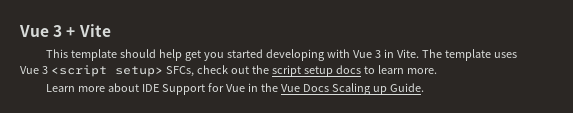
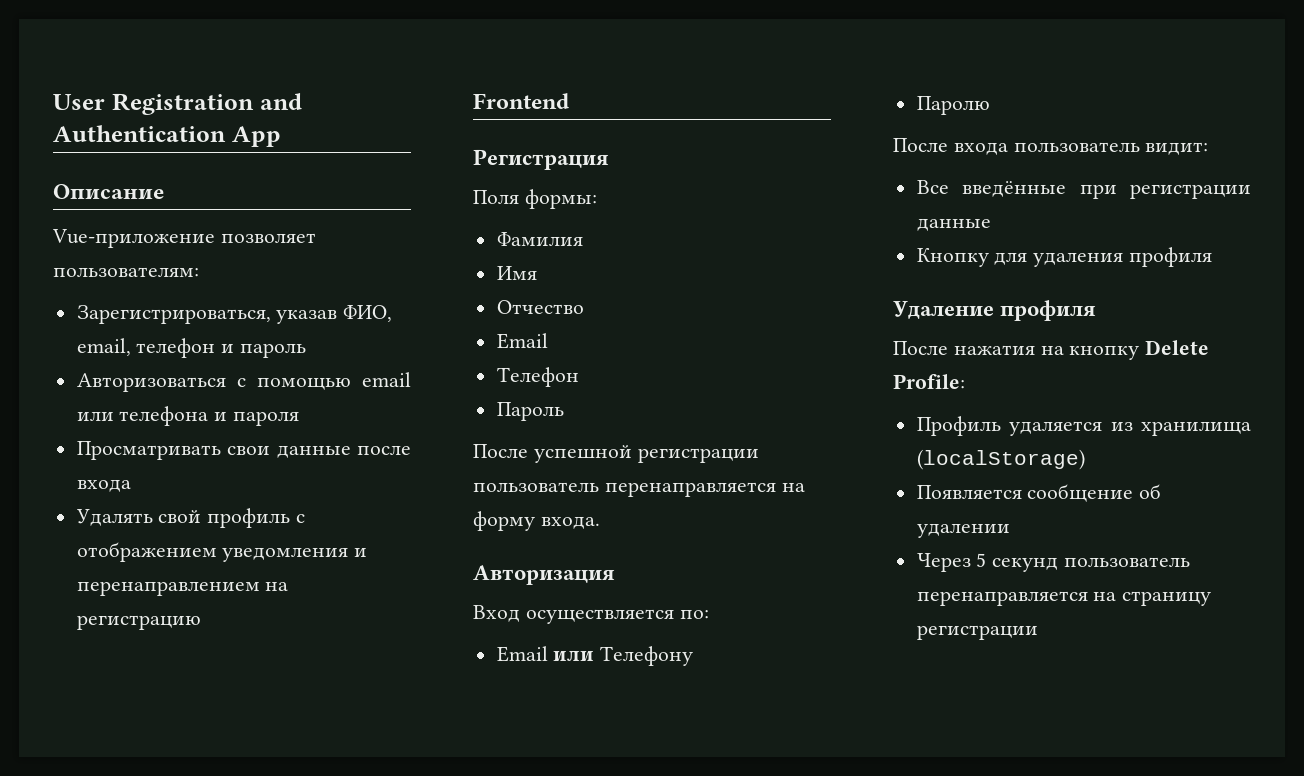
- Vue 3 + Vite
- This template should help get you started developing with Vue 3 in Vite. The template uses Vue 3 <script setup> SFCs, check out the script setup docs to learn more.
- Learn more about IDE Support for Vue in the Vue Docs Scaling up Guide.
+ User Registration and Authentication App
+ Описание
+ Vue-приложение позволяет пользователям:
+ Зарегистрироваться, указав ФИО, email, телефон и пароль
+ Авторизоваться с помощью email или телефона и пароля
+ Просматривать свои данные после входа
+ Удалять свой профиль с отображением уведомления и перенаправлением на регистрацию
+ Frontend
+ Регистрация
+ Поля формы:
+ Фамилия
+ Имя
+ Отчество
+ Email
+ Телефон
+ Пароль
+ После успешной регистрации пользователь перенаправляется на форму входа.
+ Авторизация
+ Вход осуществляется по:
+ Email или Телефону
+ Паролю
+ После входа пользователь видит:
+ Все введённые при регистрации данные
+ Кнопку для удаления профиля
+ Удаление профиля
+ После нажатия на кнопку Delete Profile:
+ Профиль удаляется из хранилища (localStorage)
+ Появляется сообщение об удалении
+ Через 5 секунд пользователь перенаправляется на страницу регистрации

